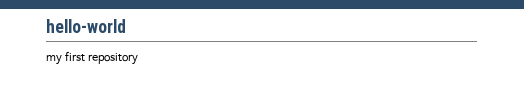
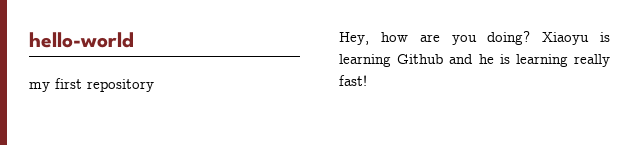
+ Hey, how are you doing? Xiaoyu is learning Github and he is learning really fast!

